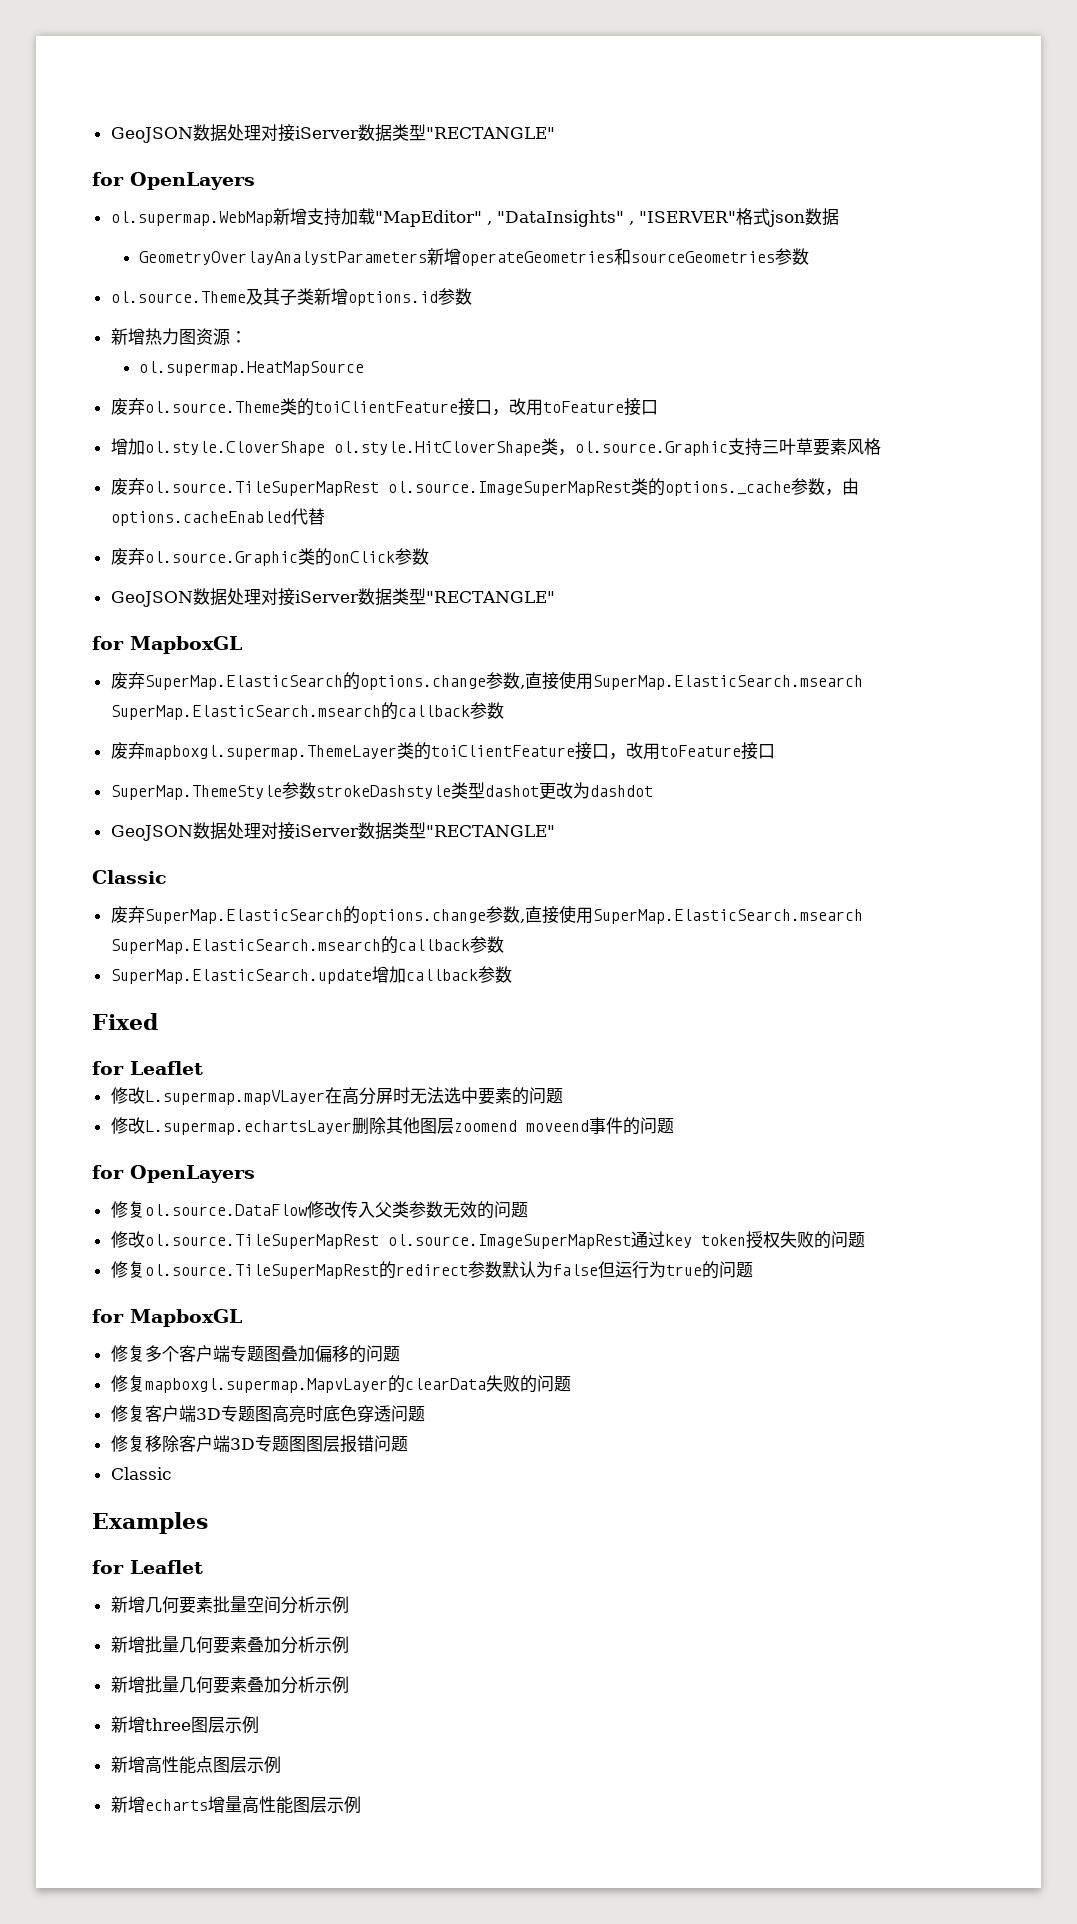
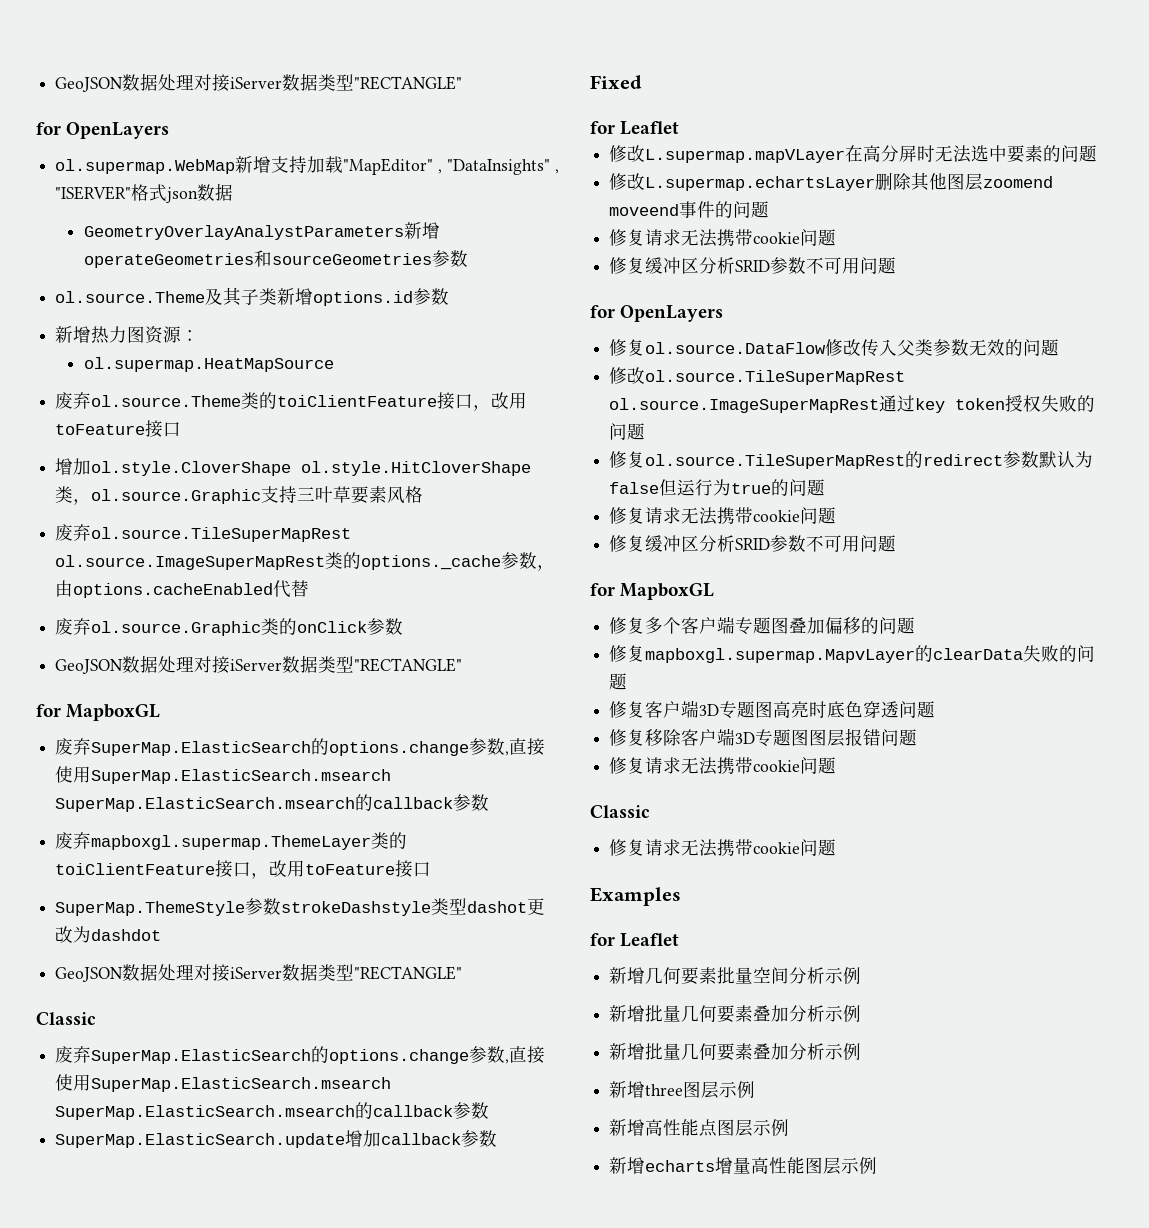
  修改L.supermap.echartsLayer删除其他图层zoomend moveend事件的问题
+ 修复请求无法携带cookie问题
+ 修复缓冲区分析SRID参数不可用问题
  修复ol.source.TileSuperMapRest的redirect参数默认为false但运行为true的问题
+ 修复请求无法携带cookie问题
+ 修复缓冲区分析SRID参数不可用问题
  修复移除客户端3D专题图图层报错问题
+ 修复请求无法携带cookie问题
  Classic
+ 修复请求无法携带cookie问题

